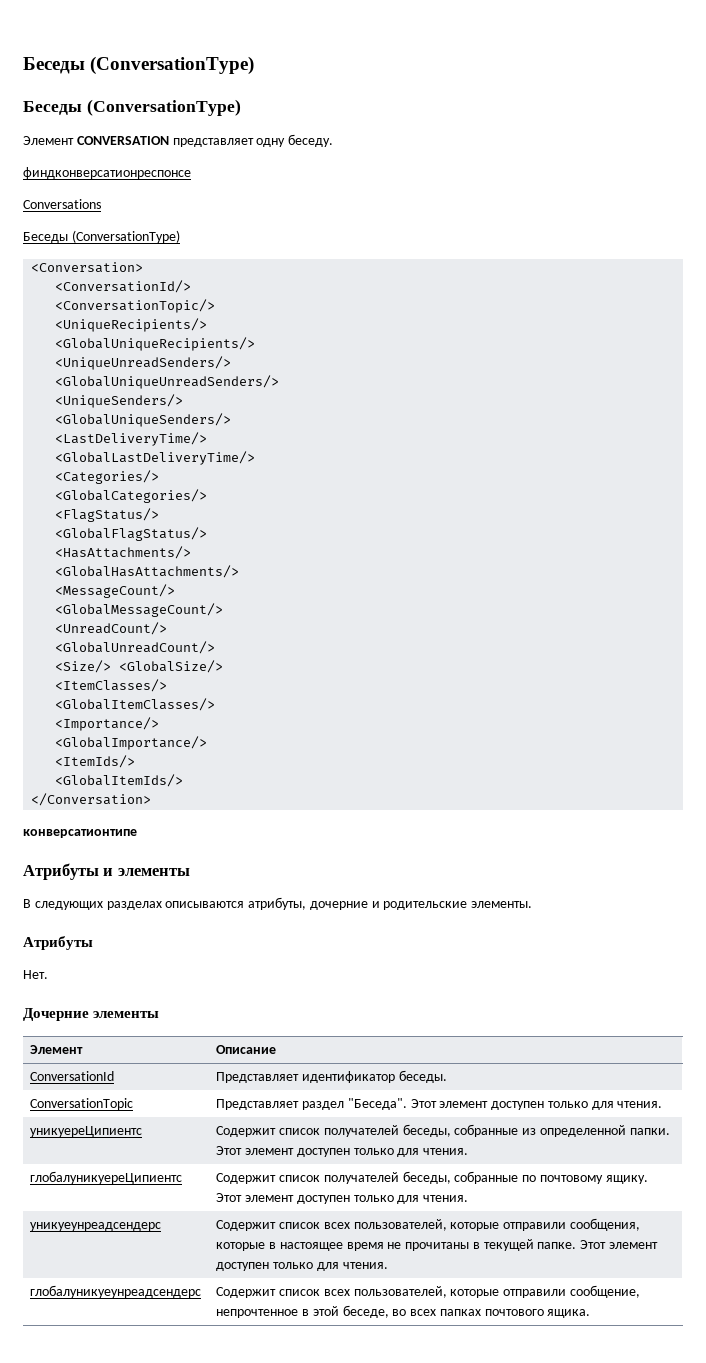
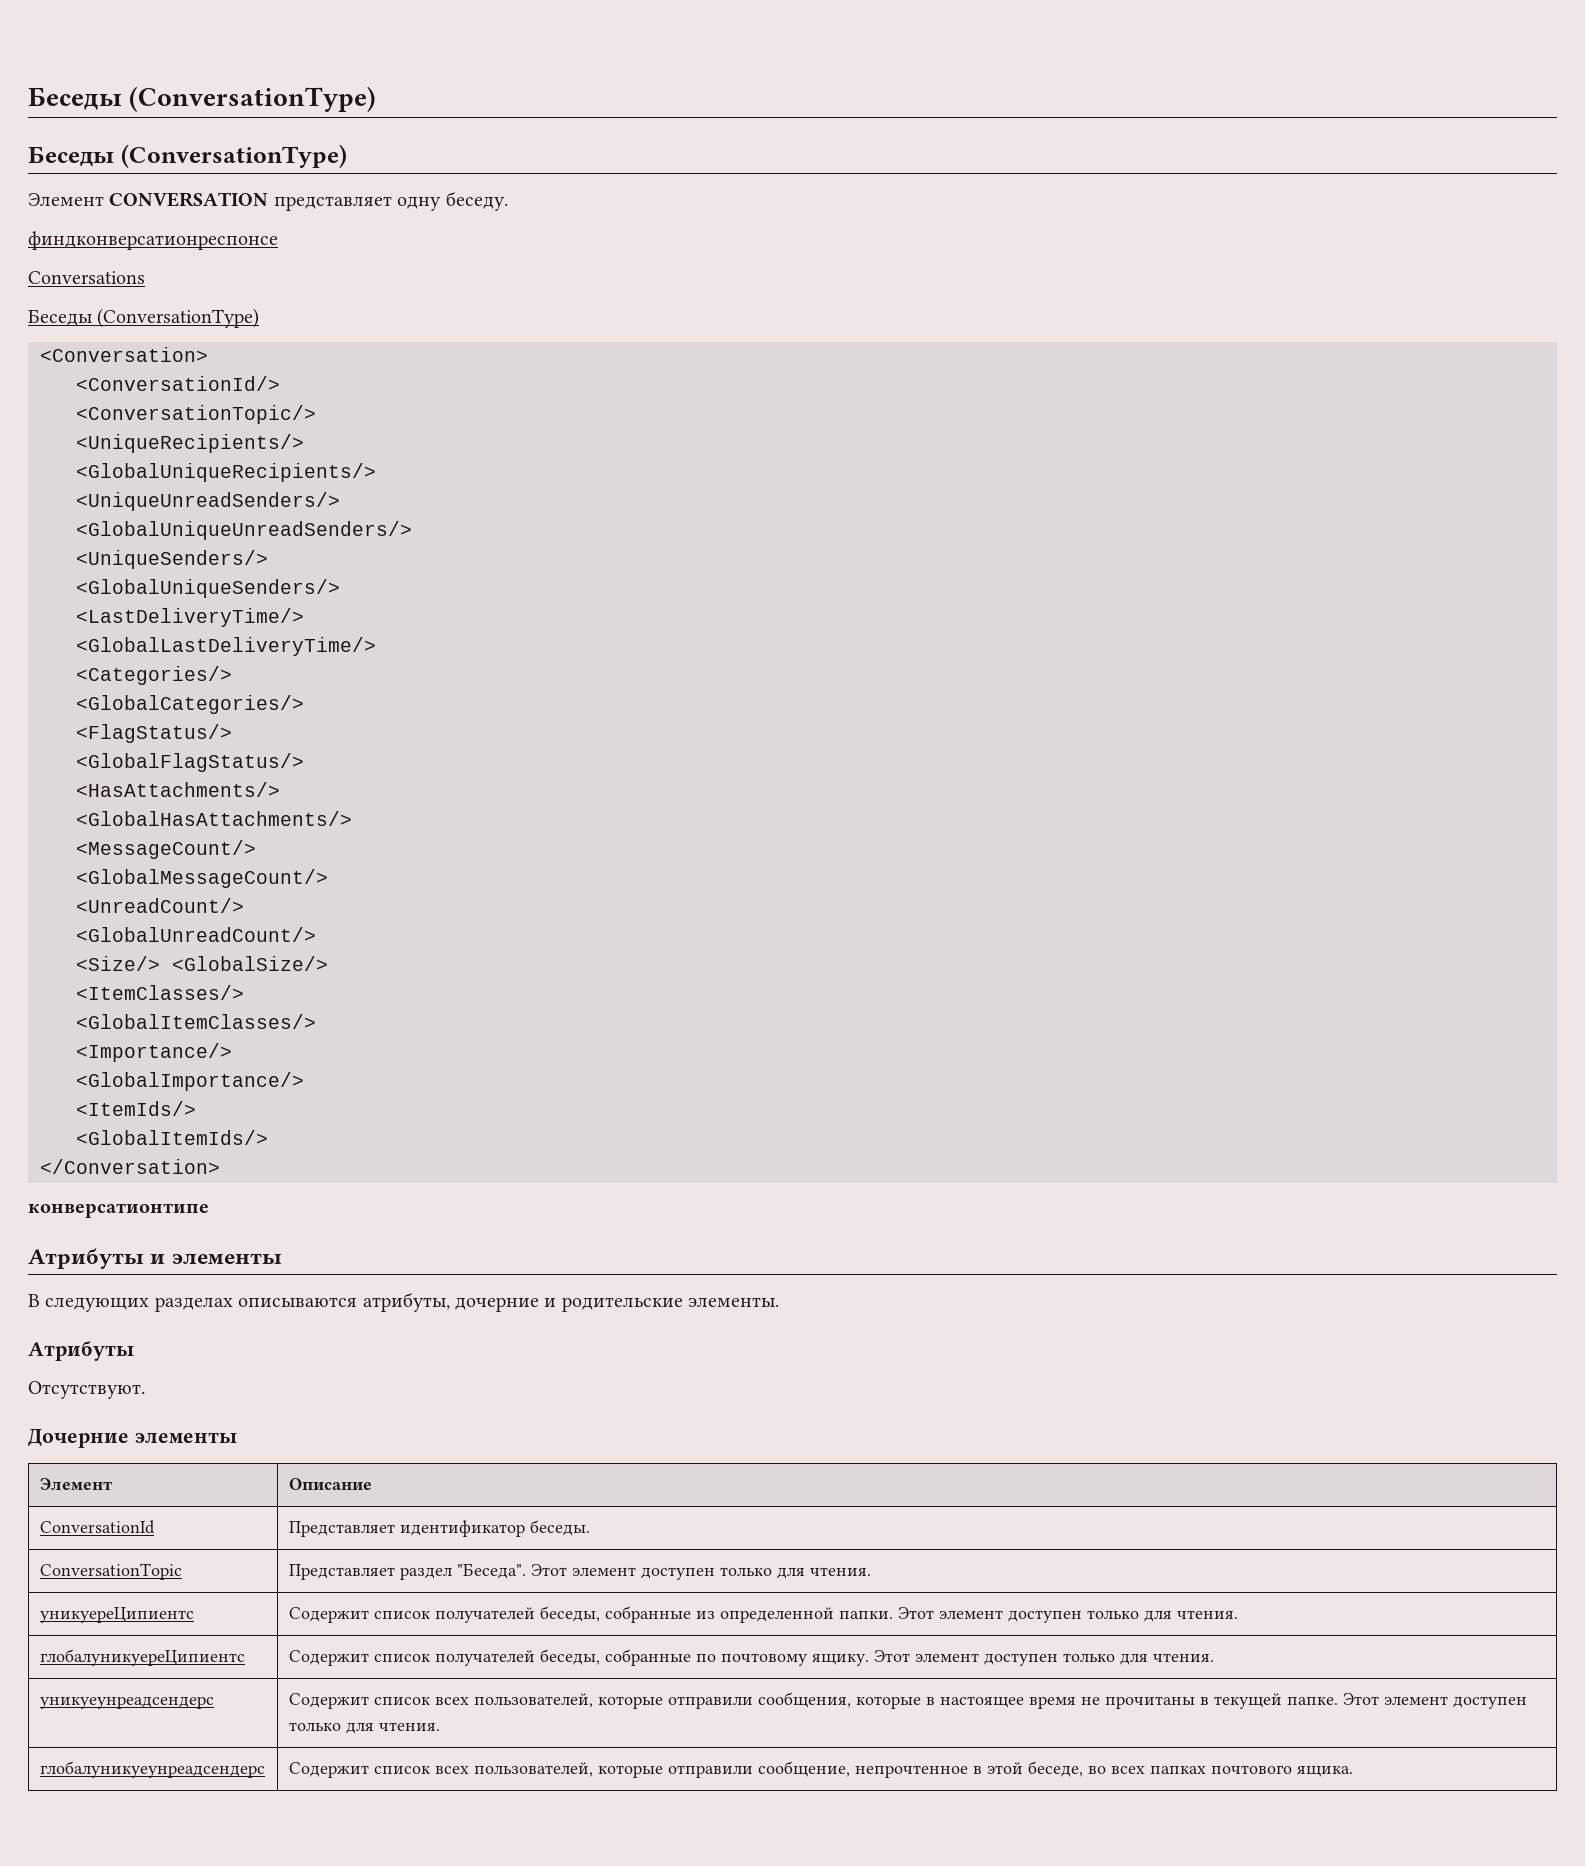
- Нет.
+ Отсутствуют.

